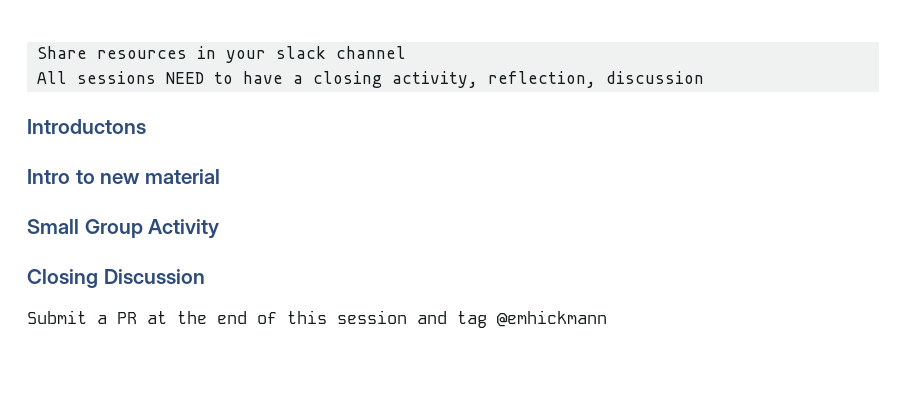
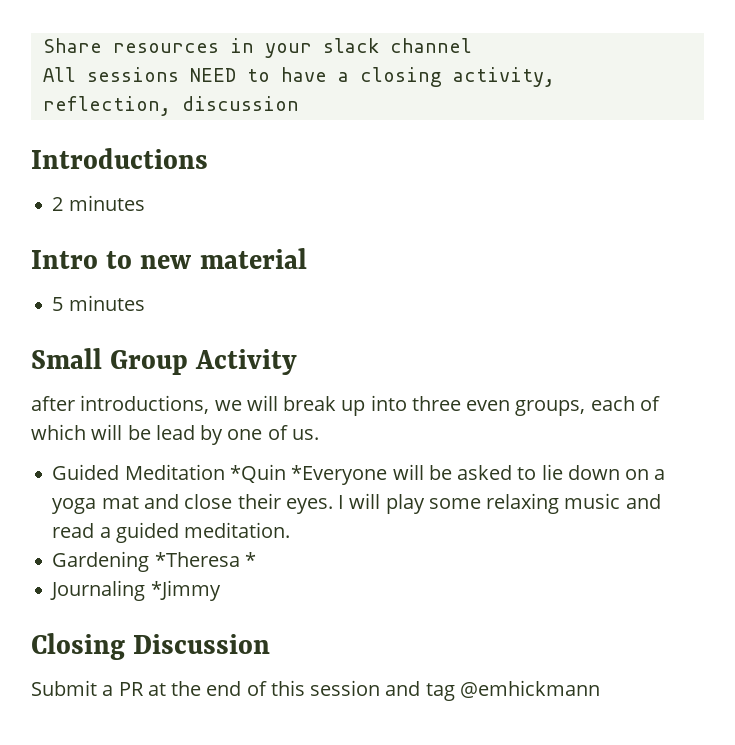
- Introductons
+ Introductions
+ 2 minutes
+ 5 minutes
+ after introductions, we will break up into three even groups, each of which will be lead by one of us.
+ Guided Meditation *Quin *Everyone will be asked to lie down on a yoga mat and close their eyes. I will play some relaxing music and read a guided meditation.
+ Gardening *Theresa *
+ Journaling *Jimmy

